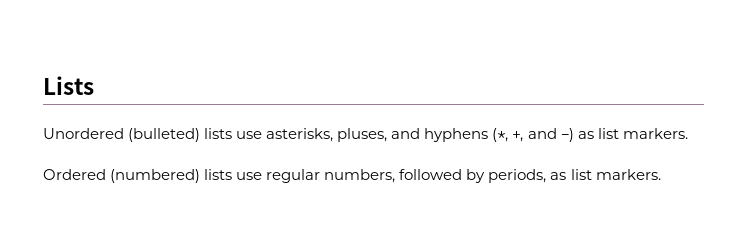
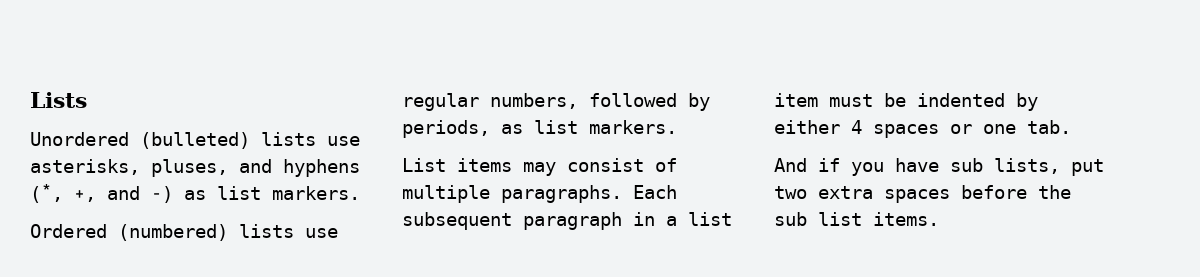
+ List items may consist of multiple paragraphs. Each subsequent paragraph in a list item must be indented by either 4 spaces or one tab.
+ And if you have sub lists, put two extra spaces before the sub list items.

